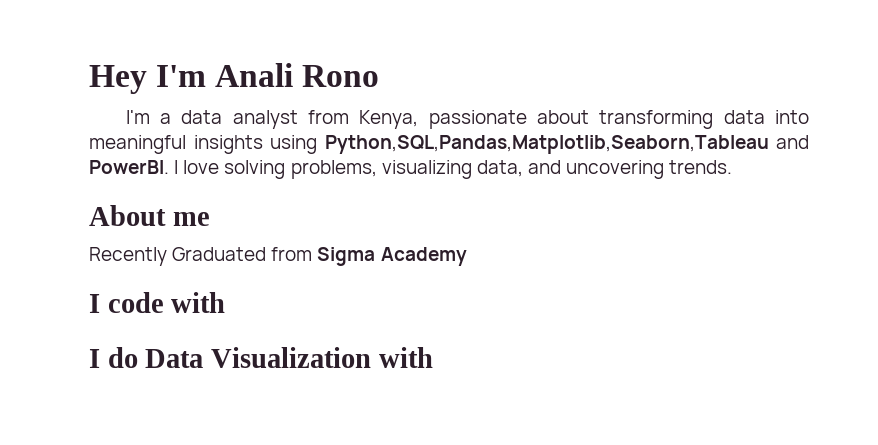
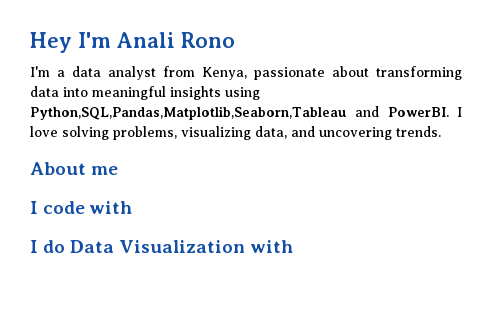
- Recently Graduated from Sigma Academy

